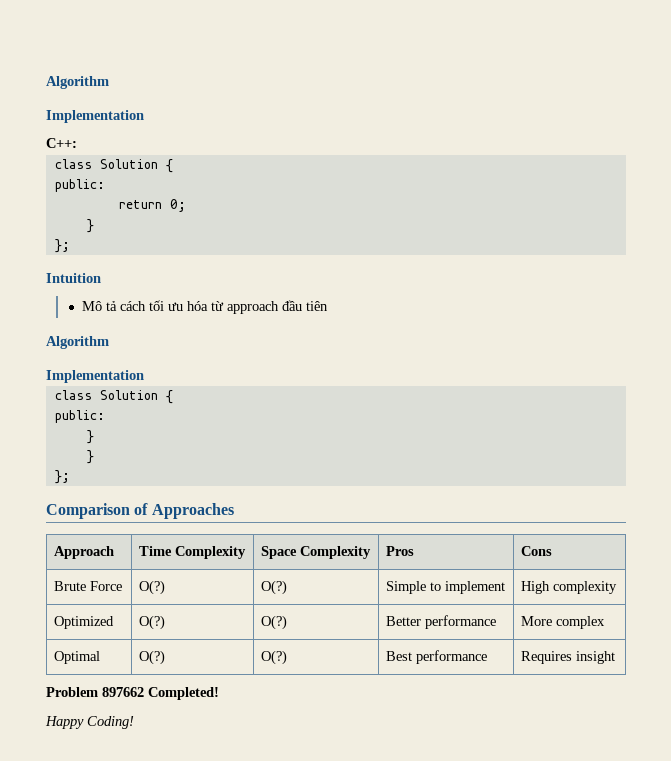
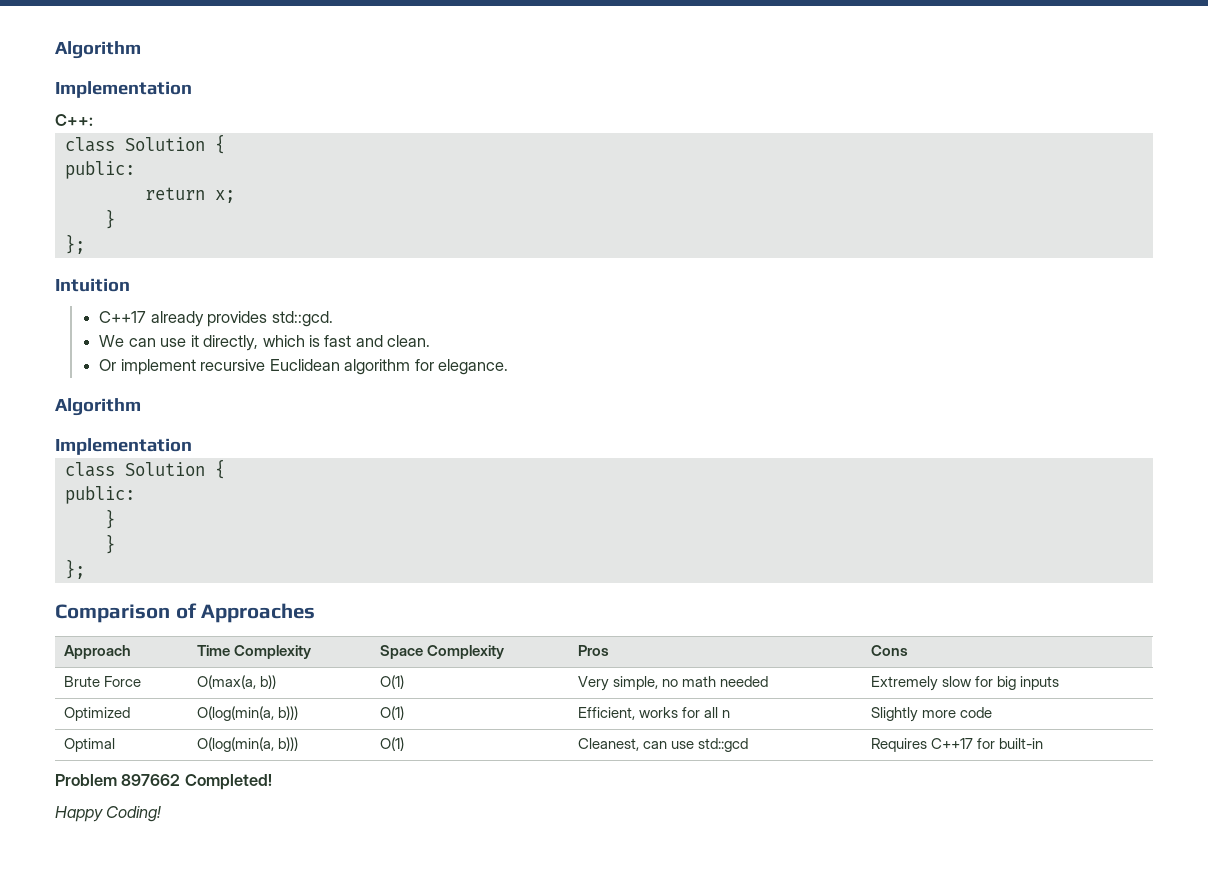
- return 0;
+ return x;
- Mô tả cách tối ưu hóa từ approach đầu tiên
+ C++17 already provides std::gcd.
+ We can use it directly, which is fast and clean.
+ Or implement recursive Euclidean algorithm for elegance.
- Brute Force | O(?) | O(?) | Simple to implement | High complexity
- Optimized | O(?) | O(?) | Better performance | More complex
- Optimal | O(?) | O(?) | Best performance | Requires insight
+ Brute Force | O(max(a, b)) | O(1) | Very simple, no math needed | Extremely slow for big inputs
+ Optimized | O(log(min(a, b))) | O(1) | Efficient, works for all n | Slightly more code
+ Optimal | O(log(min(a, b))) | O(1) | Cleanest, can use std::gcd | Requires C++17 for built-in

